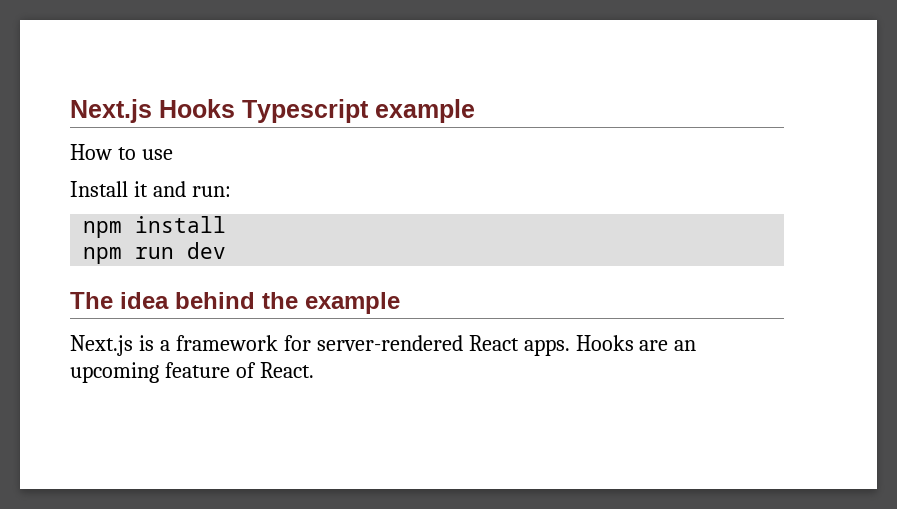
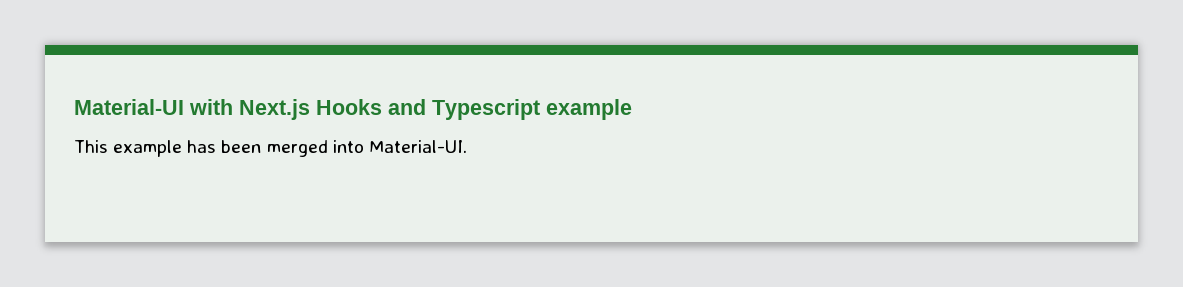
- Next.js Hooks Typescript example
+ Material-UI with Next.js Hooks and Typescript example
- How to use
- Install it and run:
- npm install
- npm run dev
- The idea behind the example
- Next.js is a framework for server-rendered React apps. Hooks are an upcoming feature of React.
+ This example has been merged into Material-UI.

